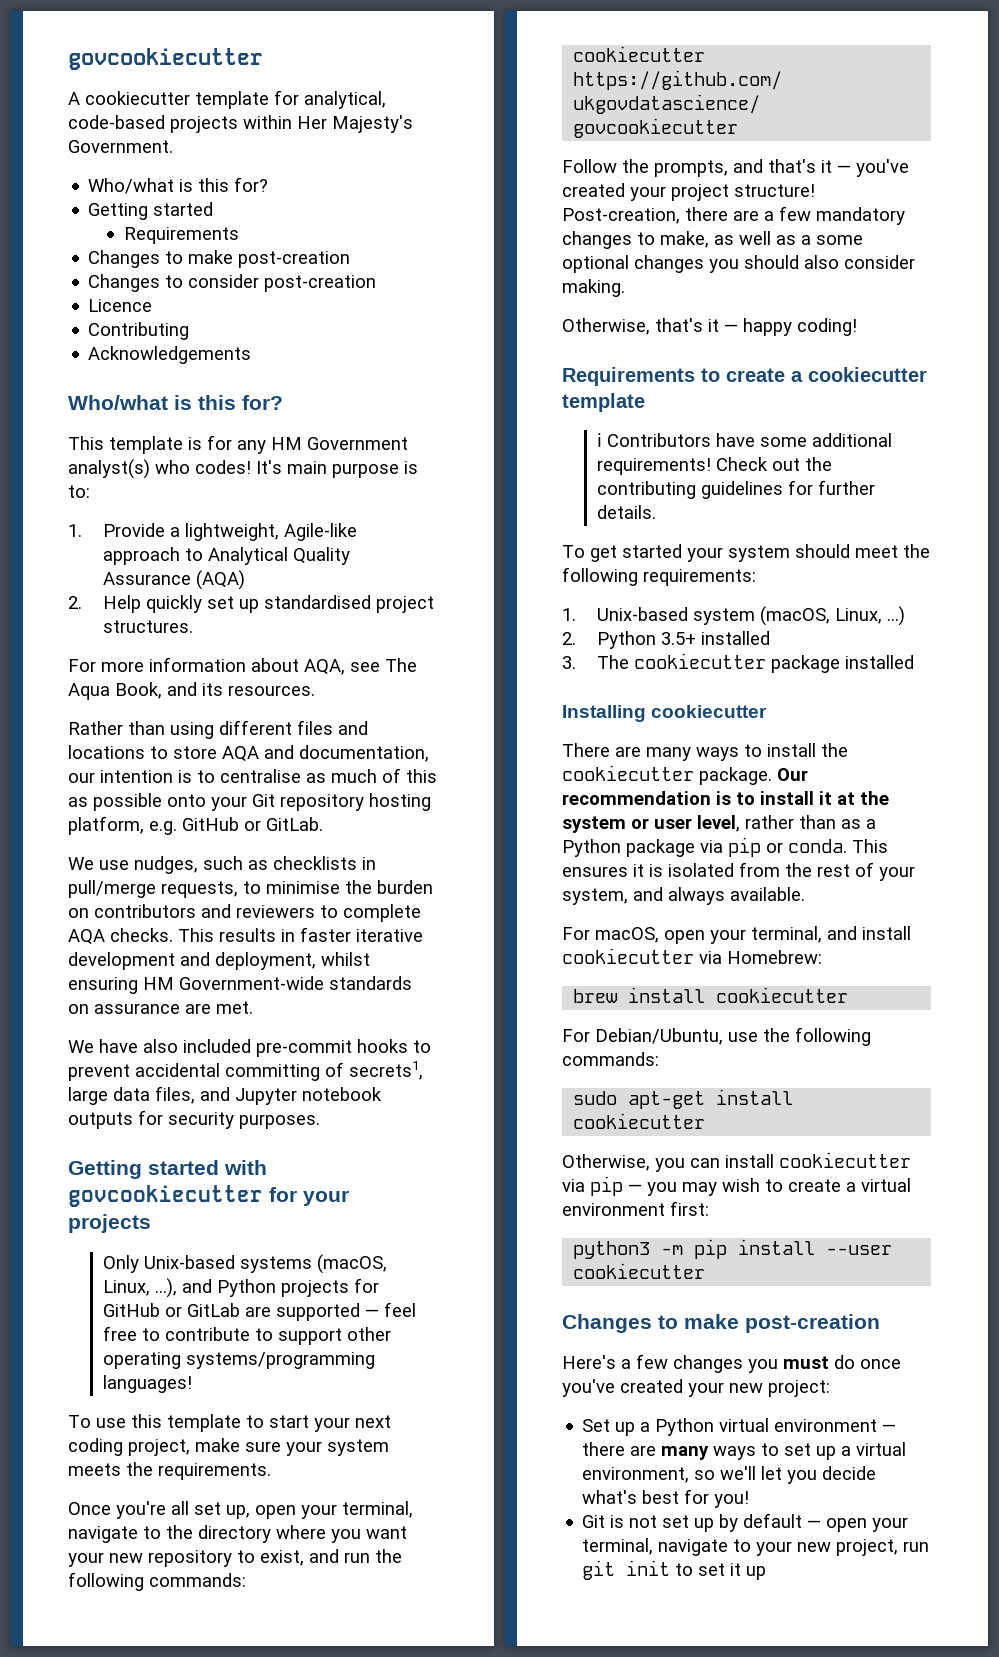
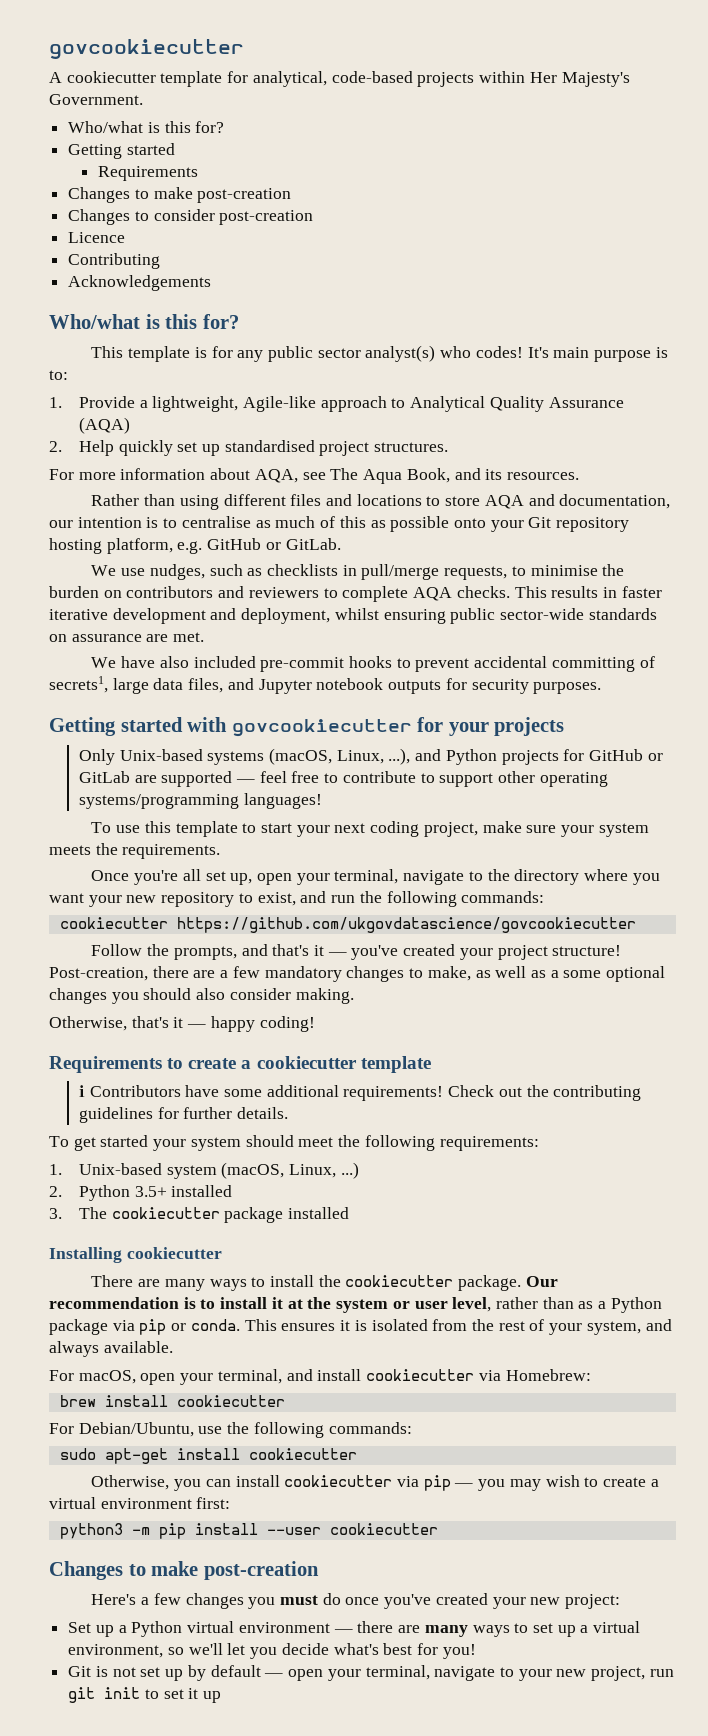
- This template is for any HM Government analyst(s) who codes!
+ This template is for any public sector analyst(s) who codes!
- This results in faster iterative development and deployment, whilst ensuring HM Government-wide standards on assurance are met.
+ This results in faster iterative development and deployment, whilst ensuring public sector-wide standards on assurance are met.

